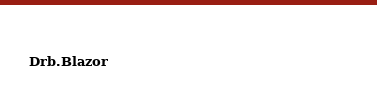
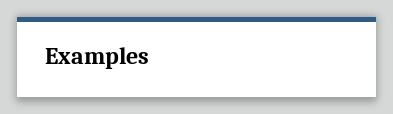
- Drb.Blazor
+ Examples

